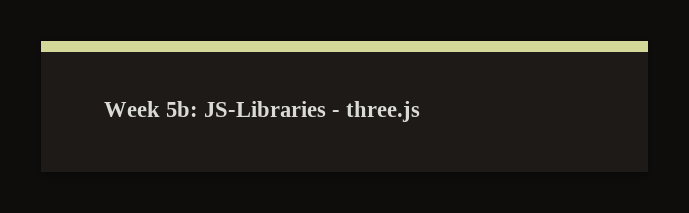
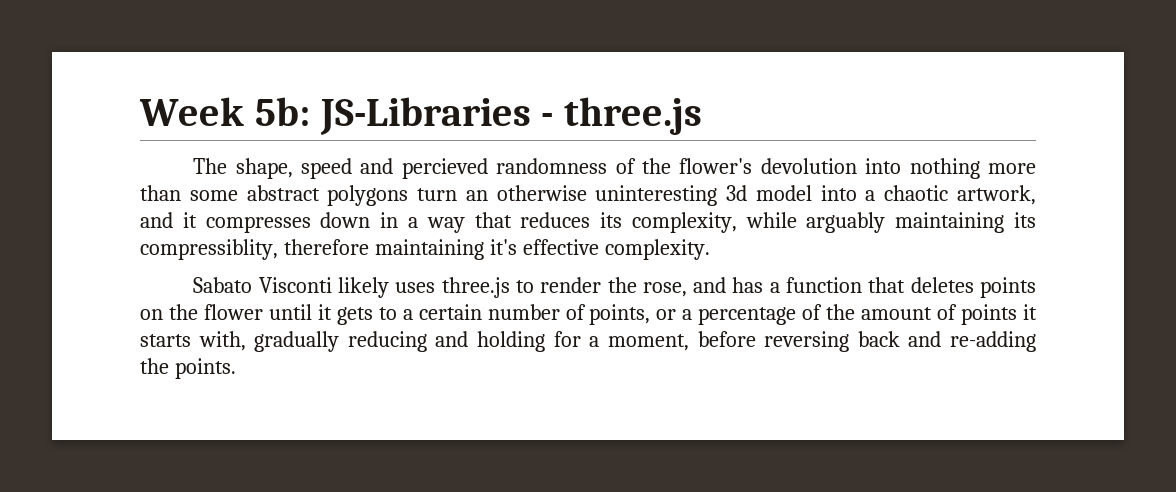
+ The shape, speed and percieved randomness of the flower's devolution into nothing more than some abstract polygons turn an otherwise uninteresting 3d model into a chaotic artwork, and it compresses down in a way that reduces its complexity, while arguably maintaining its compressiblity, therefore maintaining it's effective complexity.
+ Sabato Visconti likely uses three.js to render the rose, and has a function that deletes points on the flower until it gets to a certain number of points, or a percentage of the amount of points it starts with, gradually reducing and holding for a moment, before reversing back and re-adding the points.

